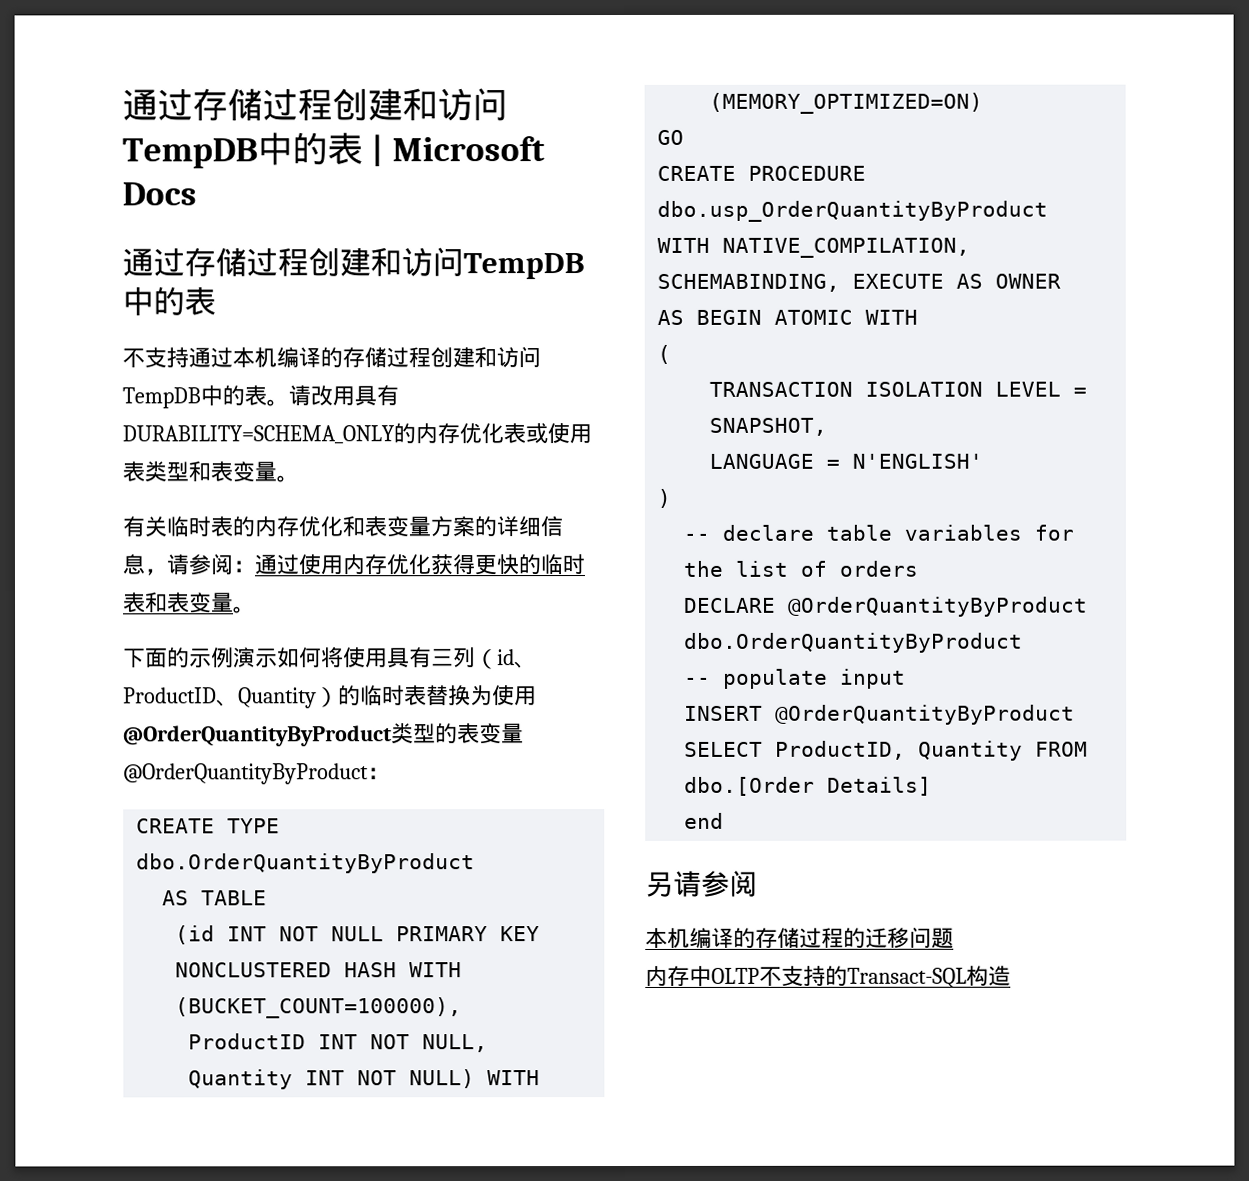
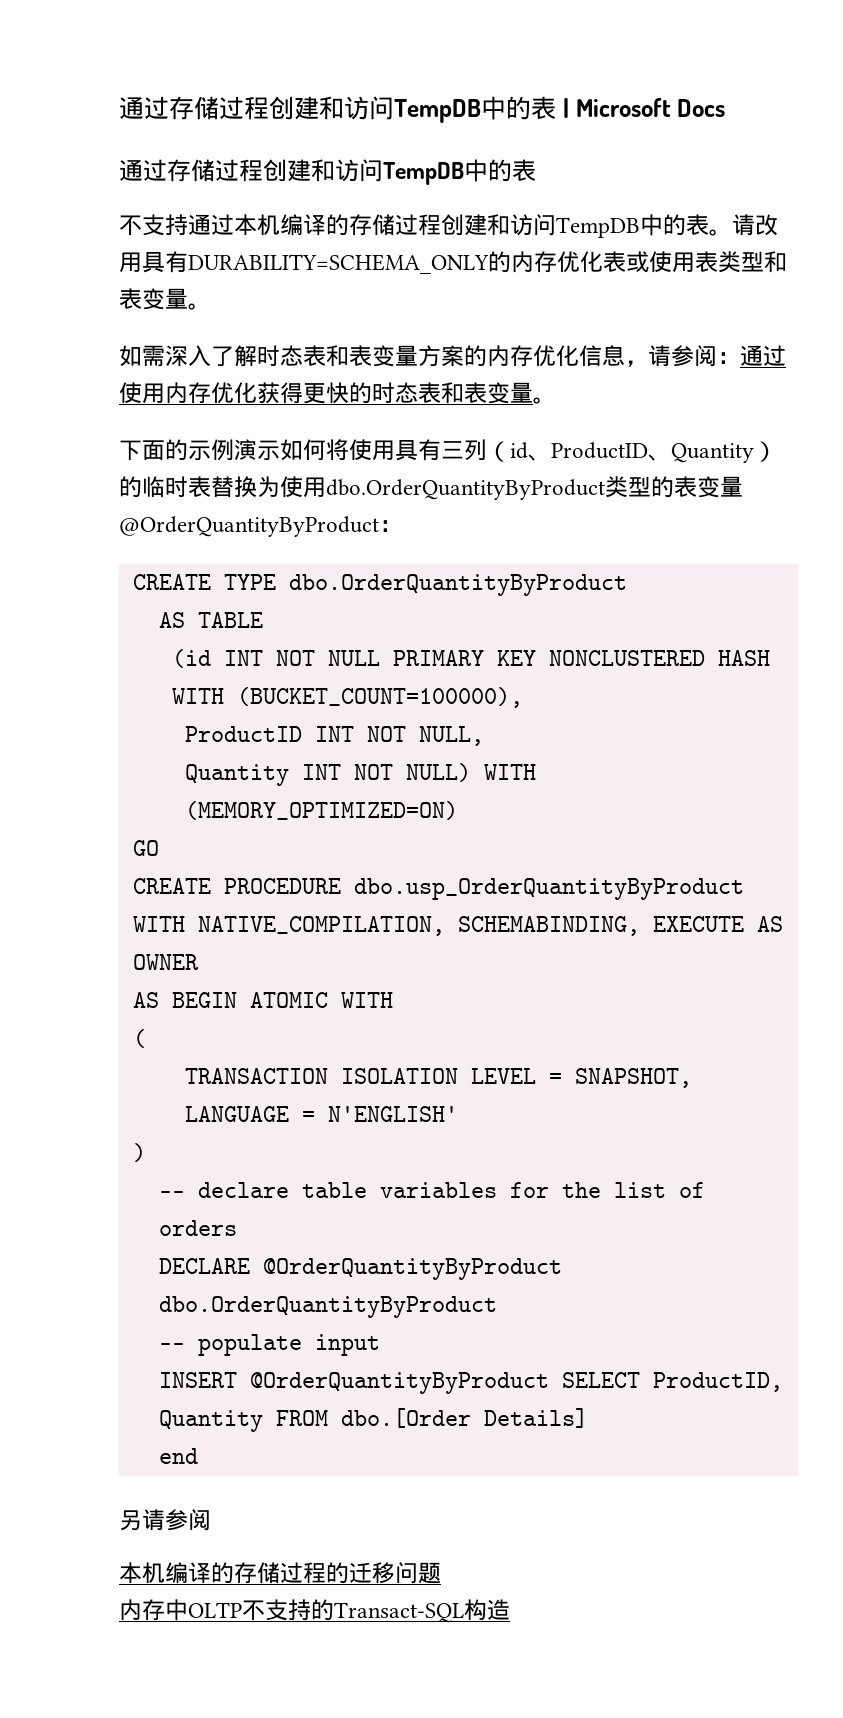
- 有关临时表的内存优化和表变量方案的详细信息，请参阅：通过使用内存优化获得更快的临时表和表变量。
+ 如需深入了解时态表和表变量方案的内存优化信息，请参阅：通过使用内存优化获得更快的时态表和表变量。
- 下面的示例演示如何将使用具有三列（id、ProductID、Quantity）的临时表替换为使用@OrderQuantityByProduct类型的表变量@OrderQuantityByProduct：
+ 下面的示例演示如何将使用具有三列（id、ProductID、Quantity）的临时表替换为使用dbo.OrderQuantityByProduct类型的表变量@OrderQuantityByProduct：

